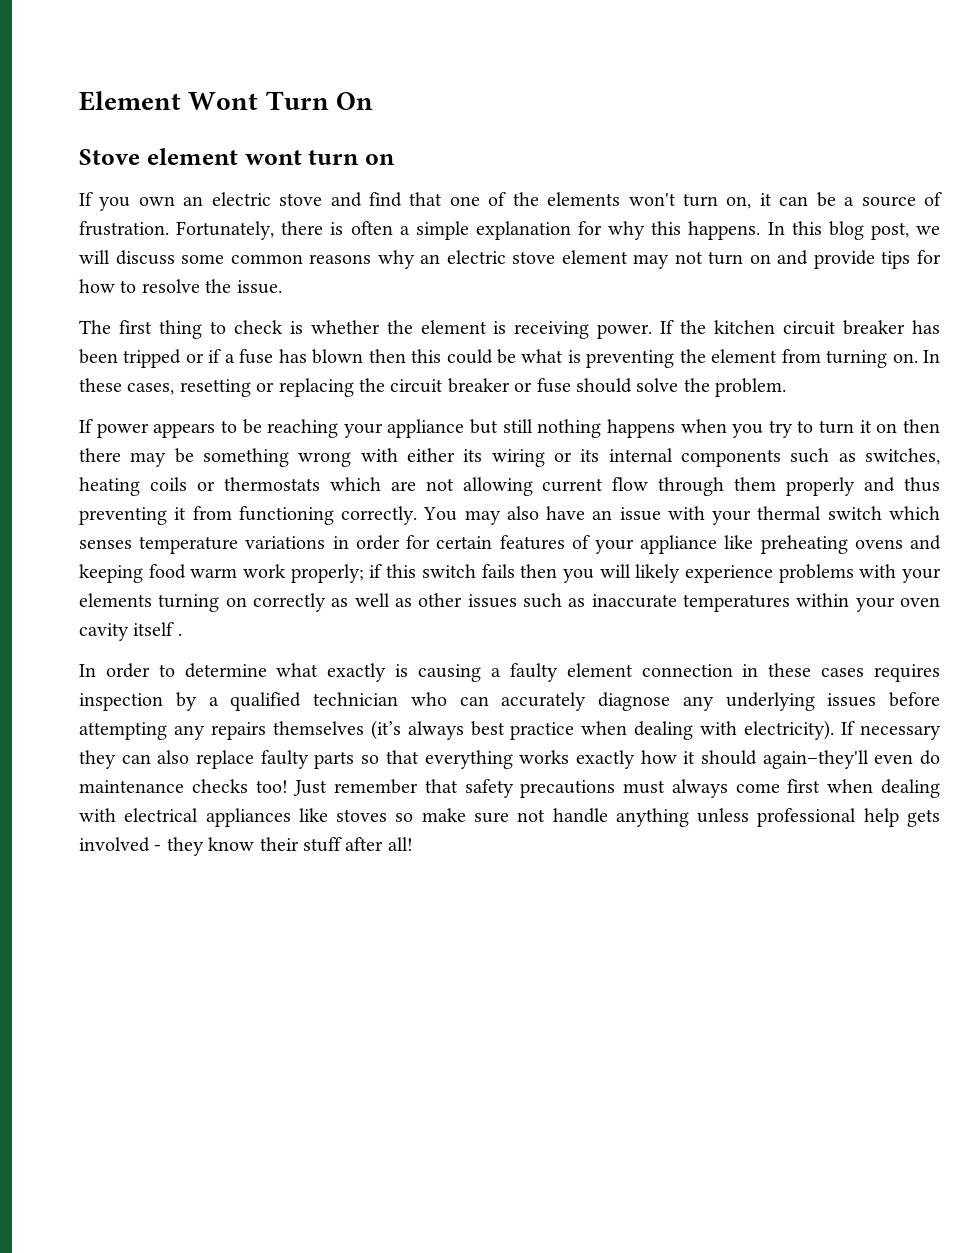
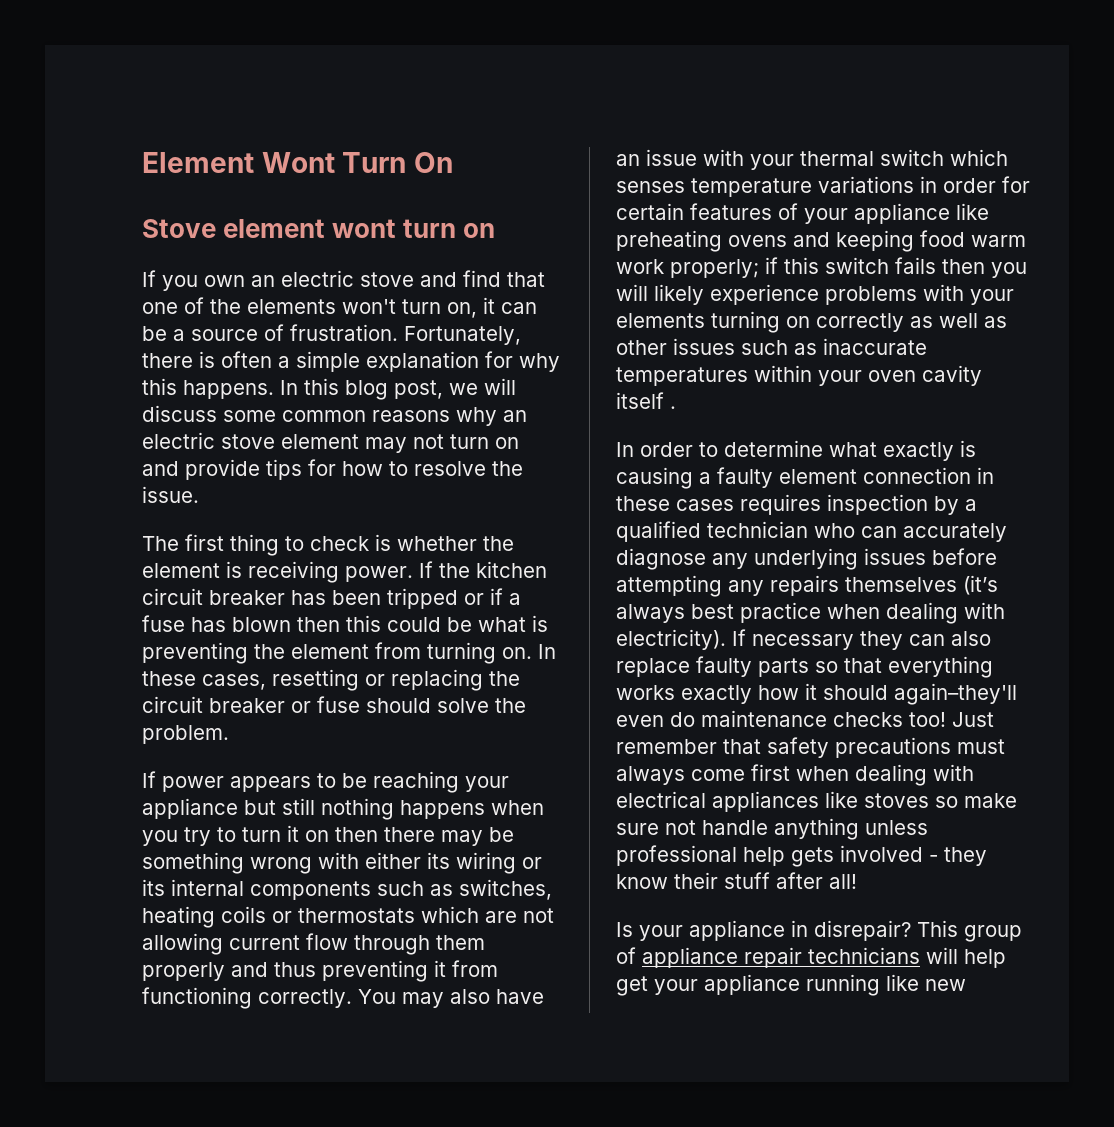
+ Is your appliance in disrepair? This group of appliance repair technicians will help get your appliance running like new

